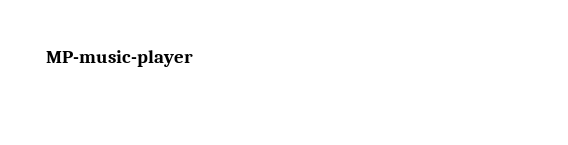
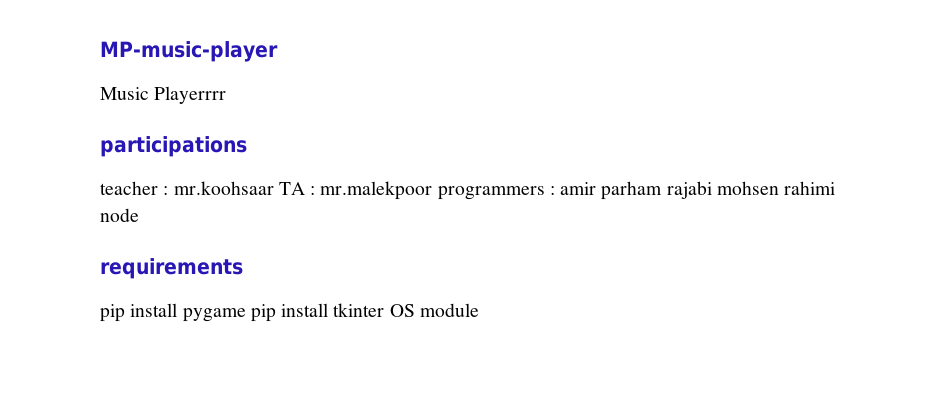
+ Music Playerrrr
+ participations
+ teacher : mr.koohsaar TA : mr.malekpoor programmers : amir parham rajabi mohsen rahimi node
+ requirements
+ pip install pygame pip install tkinter OS module

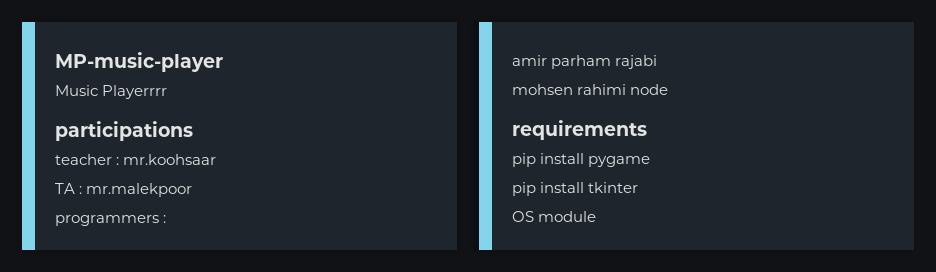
- teacher : mr.koohsaar TA : mr.malekpoor programmers : amir parham rajabi mohsen rahimi node
+ teacher : mr.koohsaar
+ TA : mr.malekpoor
+ programmers :
+ amir parham rajabi
+ mohsen rahimi node
- pip install pygame pip install tkinter OS module
+ pip install pygame
+ pip install tkinter
+ OS module

